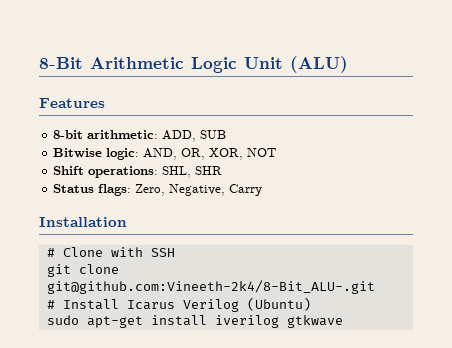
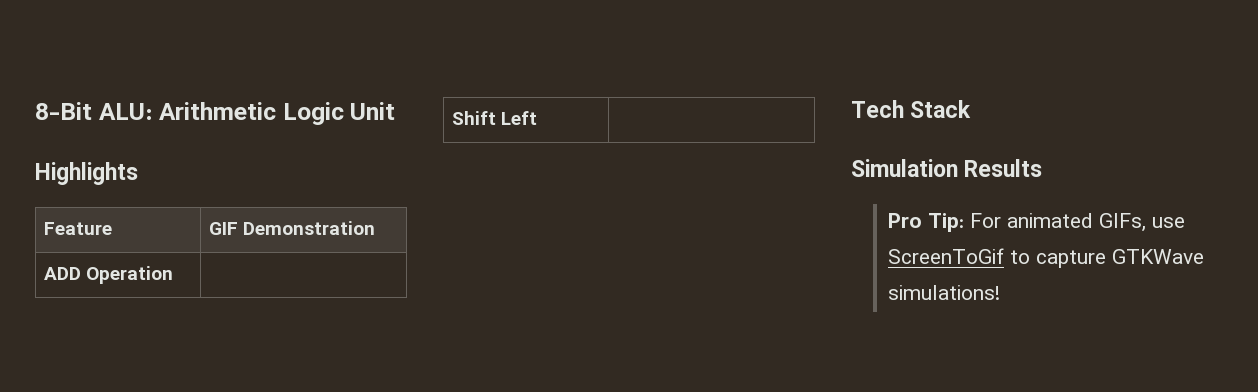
- 8-Bit Arithmetic Logic Unit (ALU)
- Features
- 8-bit arithmetic: ADD, SUB
- Bitwise logic: AND, OR, XOR, NOT
- Shift operations: SHL, SHR
- Status flags: Zero, Negative, Carry
- Installation
- # Clone with SSH
- git clone git@github.com:Vineeth-2k4/8-Bit_ALU-.git
- # Install Icarus Verilog (Ubuntu)
- sudo apt-get install iverilog gtkwave
+ 8-Bit ALU: Arithmetic Logic Unit
+ Highlights
+ Feature | GIF Demonstration
+ ADD Operation |
+ Shift Left |
+ Tech Stack
+ Simulation Results
+ Pro Tip: For animated GIFs, use ScreenToGif to capture GTKWave simulations!

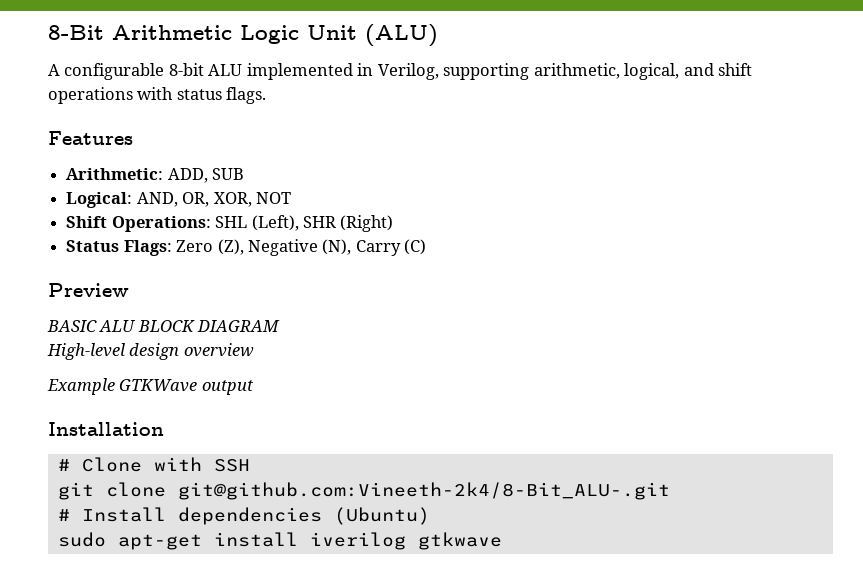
- 8-Bit ALU: Arithmetic Logic Unit
- Highlights
- Feature | GIF Demonstration
- ADD Operation |
- Shift Left |
- Tech Stack
- Simulation Results
- Pro Tip: For animated GIFs, use ScreenToGif to capture GTKWave simulations!
+ 8-Bit Arithmetic Logic Unit (ALU)
+ A configurable 8-bit ALU implemented in Verilog, supporting arithmetic, logical, and shift operations with status flags.
+ Features
+ Arithmetic: ADD, SUB
+ Logical: AND, OR, XOR, NOT
+ Shift Operations: SHL (Left), SHR (Right)
+ Status Flags: Zero (Z), Negative (N), Carry (C)
+ Preview
+ BASIC ALU BLOCK DIAGRAM
+ High-level design overview
+ Example GTKWave output
+ Installation
+ # Clone with SSH
+ git clone git@github.com:Vineeth-2k4/8-Bit_ALU-.git
+ # Install dependencies (Ubuntu)
+ sudo apt-get install iverilog gtkwave

